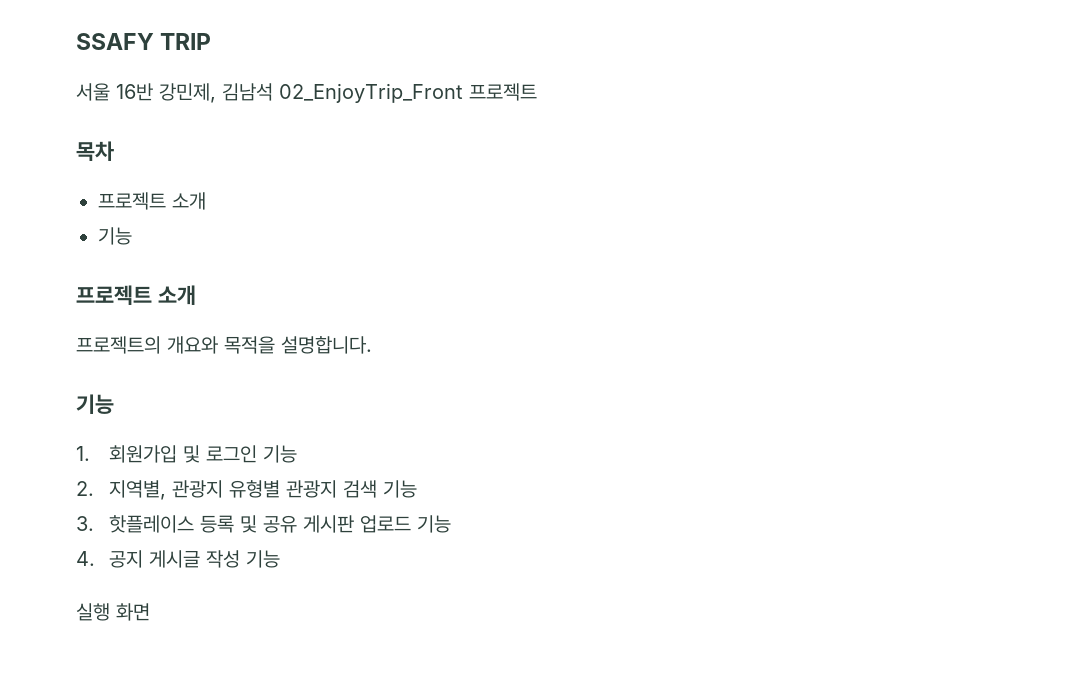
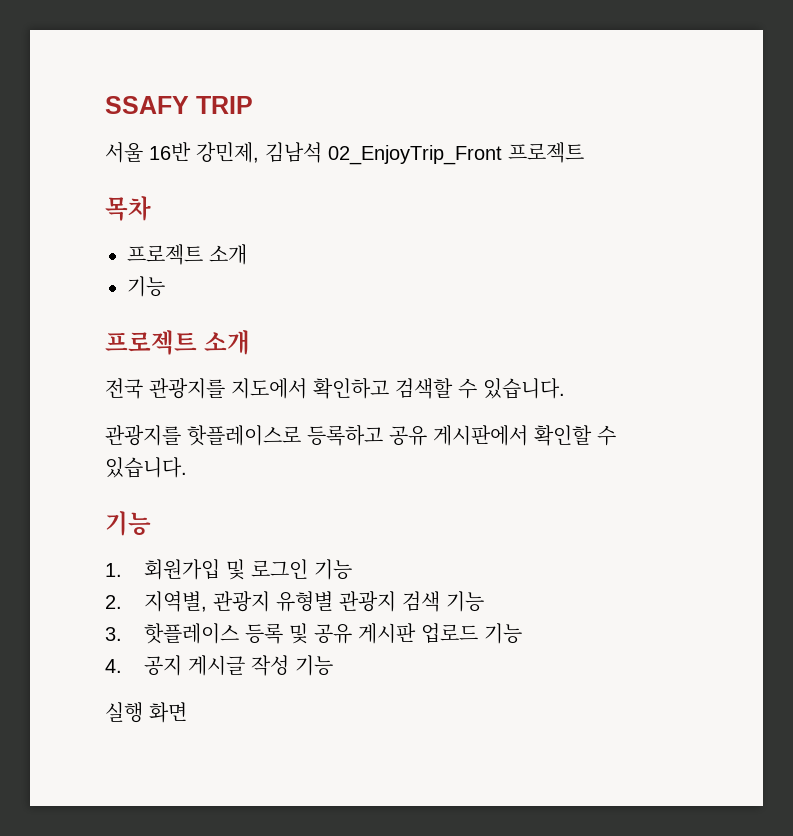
- 프로젝트의 개요와 목적을 설명합니다.
+ 전국 관광지를 지도에서 확인하고 검색할 수 있습니다.
+ 관광지를 핫플레이스로 등록하고 공유 게시판에서 확인할 수 있습니다.

